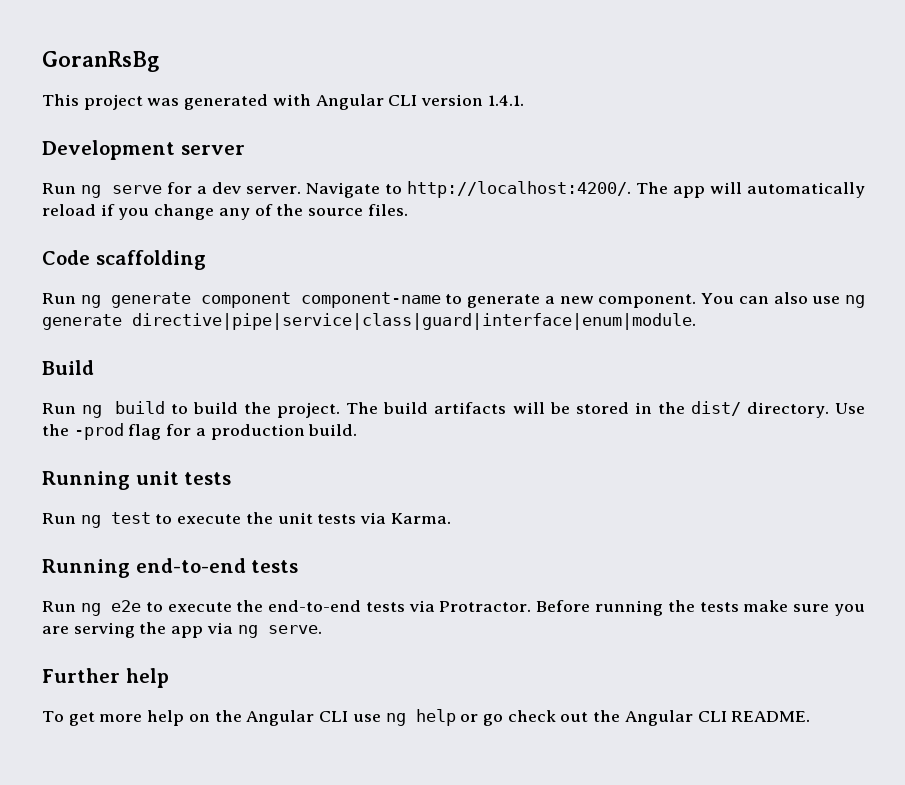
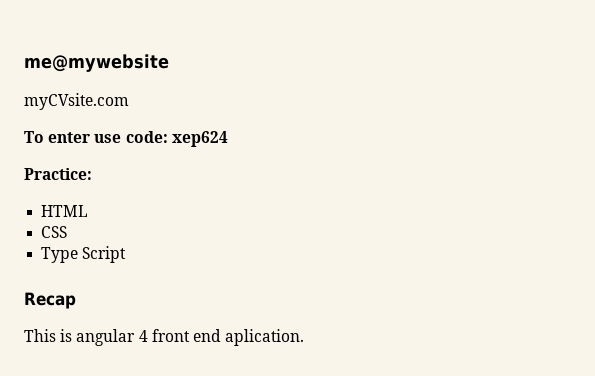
- GoranRsBg
- This project was generated with Angular CLI version 1.4.1.
- Development server
- Run ng serve for a dev server. Navigate to http://localhost:4200/. The app will automatically reload if you change any of the source files.
- Code scaffolding
- Run ng generate component component-name to generate a new component. You can also use ng generate directive|pipe|service|class|guard|interface|enum|module.
- Build
- Run ng build to build the project. The build artifacts will be stored in the dist/ directory. Use the -prod flag for a production build.
- Running unit tests
- Run ng test to execute the unit tests via Karma.
- Running end-to-end tests
- Run ng e2e to execute the end-to-end tests via Protractor. Before running the tests make sure you are serving the app via ng serve.
- Further help
- To get more help on the Angular CLI use ng help or go check out the Angular CLI README.
+ me@mywebsite
+ myCVsite.com
+ To enter use code: xep624
+ Practice:
+ HTML
+ CSS
+ Type Script
+ Recap
+ This is angular 4 front end aplication.

